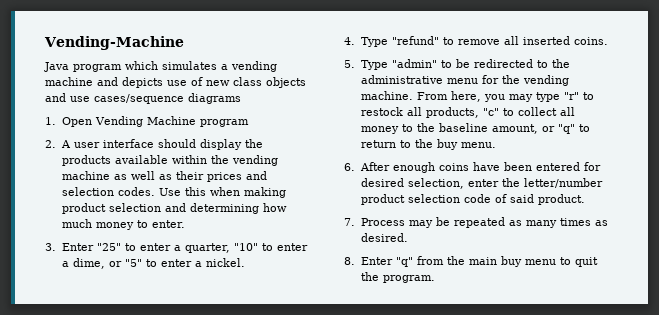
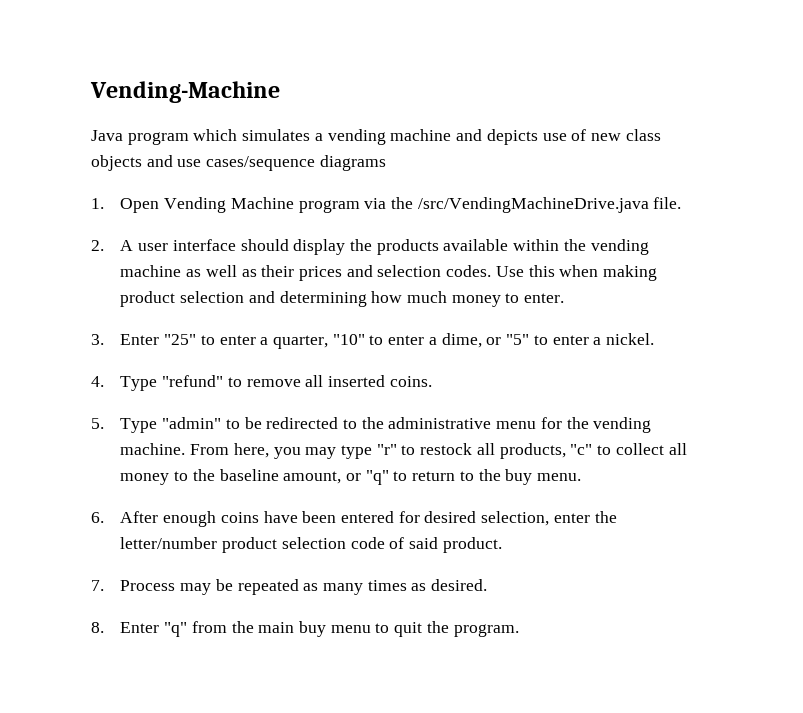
- 1. Open Vending Machine program
+ 1. Open Vending Machine program via the /src/VendingMachineDrive.java file.

